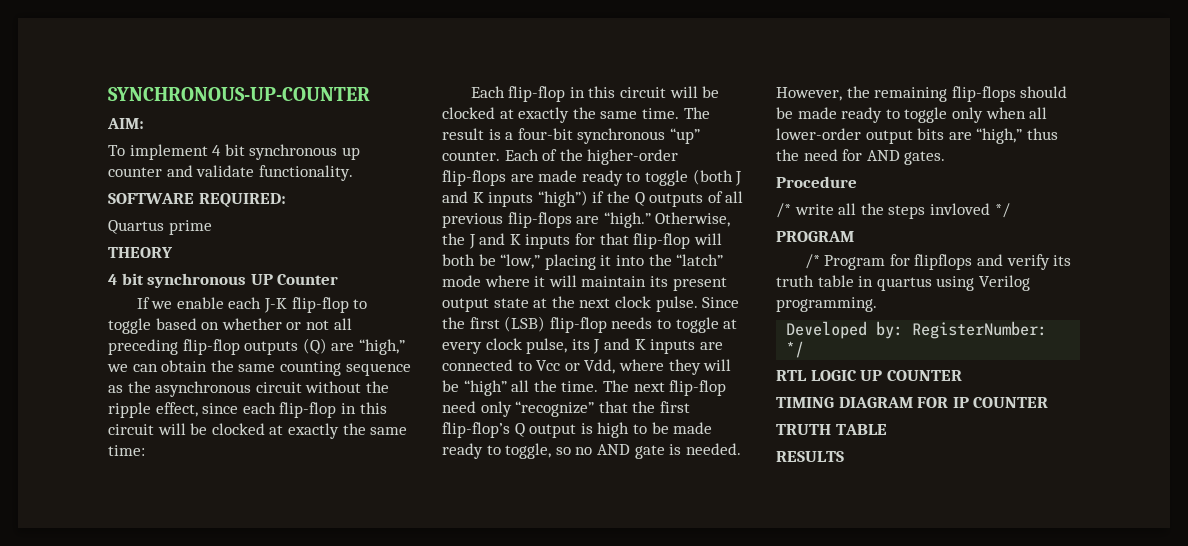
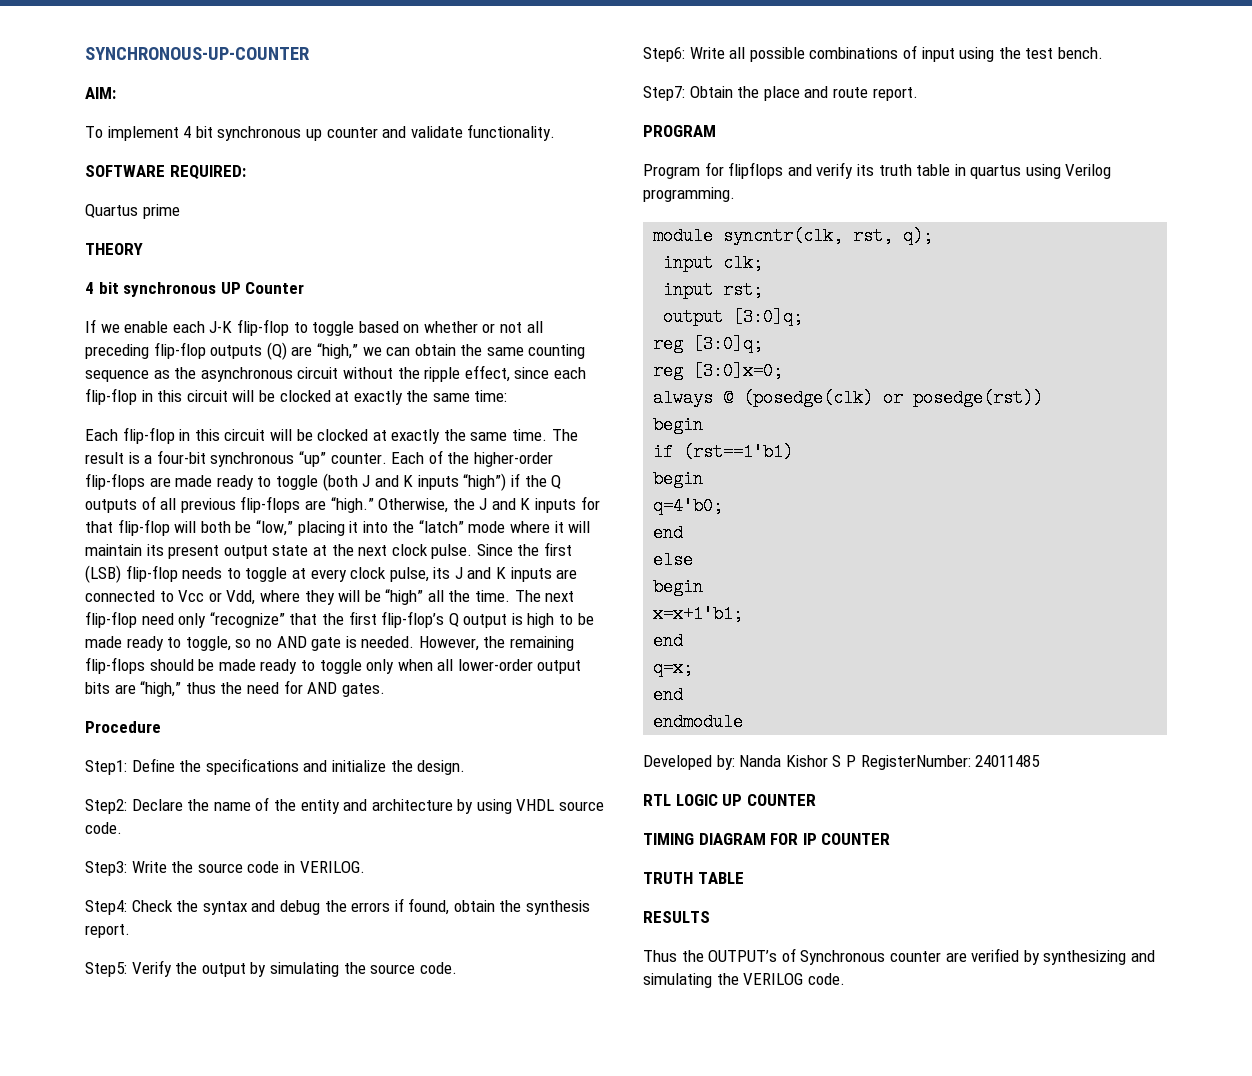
- /* write all the steps invloved */
+ Step1: Define the specifications and initialize the design.
+ Step2: Declare the name of the entity and architecture by using VHDL source code.
+ Step3: Write the source code in VERILOG.
+ Step4: Check the syntax and debug the errors if found, obtain the synthesis report.
+ Step5: Verify the output by simulating the source code.
+ Step6: Write all possible combinations of input using the test bench.
+ Step7: Obtain the place and route report.
- /* Program for flipflops and verify its truth table in quartus using Verilog programming.
+ Program for flipflops and verify its truth table in quartus using Verilog programming.
- Developed by: RegisterNumber: */
+ module syncntr(clk, rst, q);
+ input clk;
+ input rst;
+ output [3:0]q;
+ reg [3:0]q;
+ reg [3:0]x=0;
+ always @ (posedge(clk) or posedge(rst))
+ begin
+ if (rst==1'b1)
+ begin
+ q=4'b0;
+ end
+ else
+ begin
+ x=x+1'b1;
+ end
+ q=x;
+ end
+ endmodule
+ Developed by: Nanda Kishor S P RegisterNumber: 24011485
+ Thus the OUTPUT’s of Synchronous counter are verified by synthesizing and simulating the VERILOG code.

